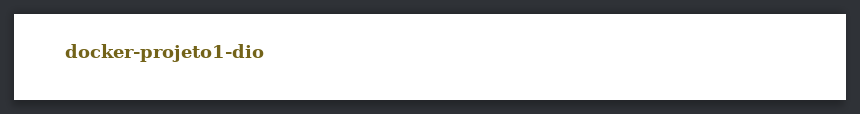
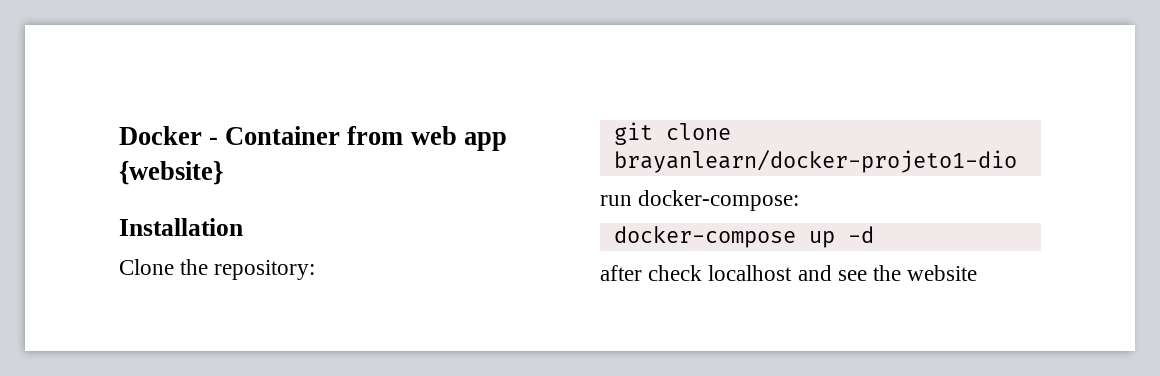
- docker-projeto1-dio
+ Docker - Container from web app {website}
+ Installation
+ Clone the repository:
+ git clone brayanlearn/docker-projeto1-dio
+ run docker-compose:
+ docker-compose up -d
+ after check localhost and see the website

